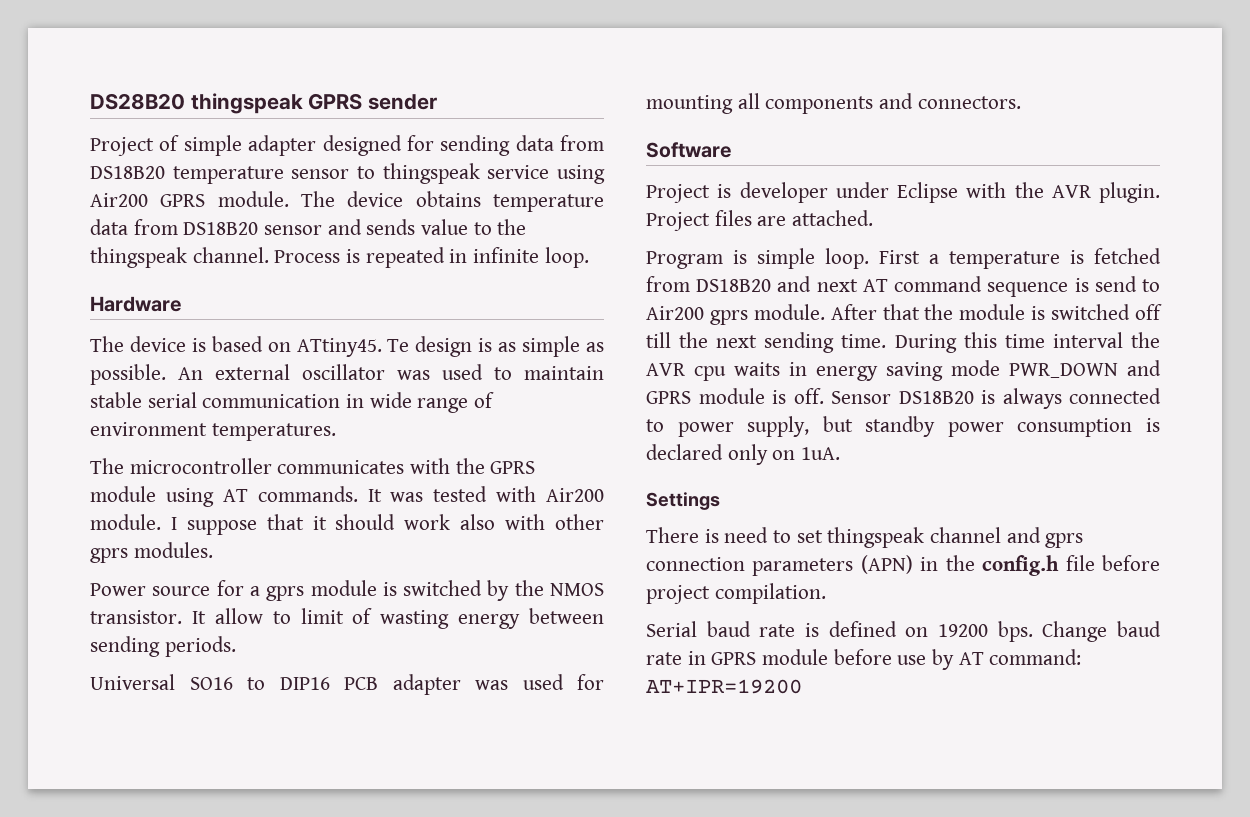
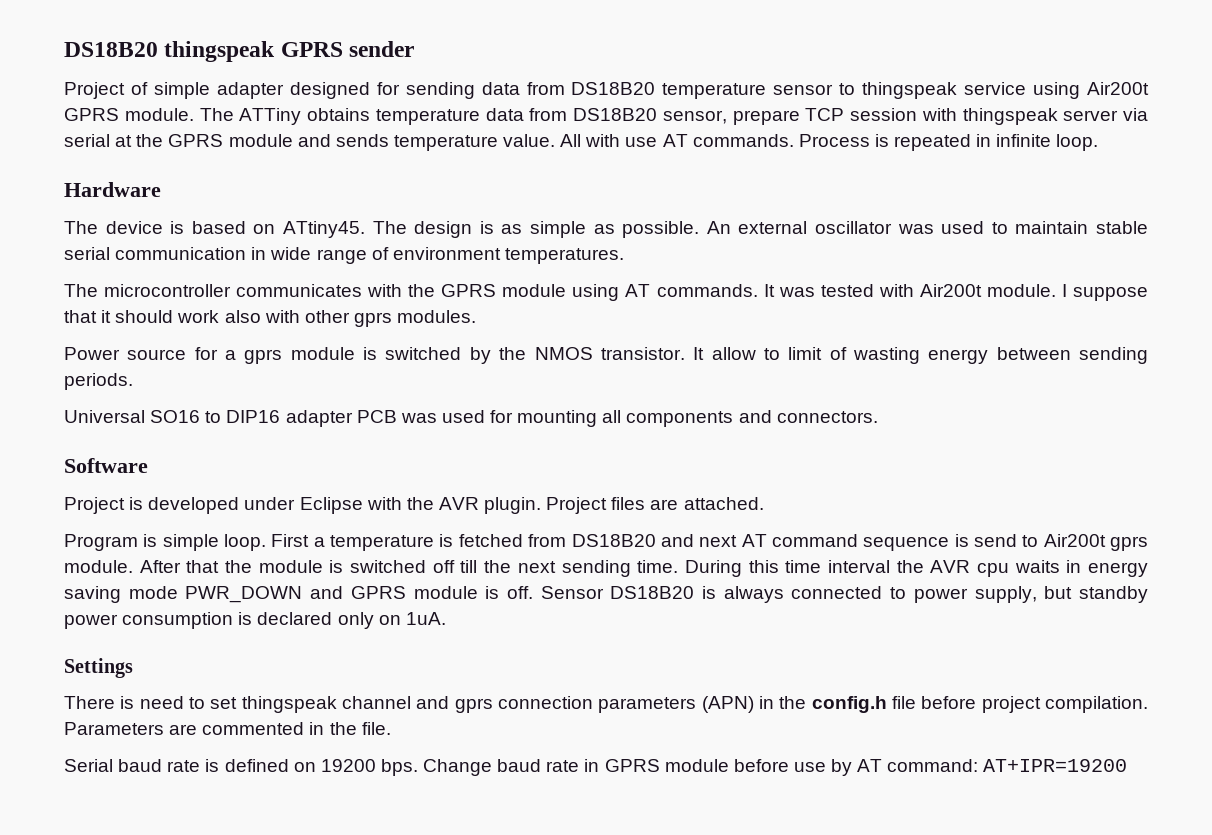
- DS28B20 thingspeak GPRS sender
+ DS18B20 thingspeak GPRS sender
- Project of simple adapter designed for sending data from DS18B20 temperature sensor to thingspeak service using Air200 GPRS module.
+ Project of simple adapter designed for sending data from DS18B20 temperature sensor to thingspeak service using Air200t GPRS module.
- The device obtains temperature data from DS18B20 sensor and sends value to the thingspeak channel.
+ The ATTiny obtains temperature data from DS18B20 sensor, prepare TCP session with thingspeak server via serial at the GPRS module and sends temperature value. All with use AT commands.
- Te design is as simple as possible.
+ The design is as simple as possible.
- It was tested with Air200 module.
+ It was tested with Air200t module.
- Universal SO16 to DIP16 PCB adapter was used for mounting all components and connectors.
+ Universal SO16 to DIP16 adapter PCB was used for mounting all components and connectors.
- Project is developer under Eclipse with the AVR plugin.
+ Project is developed under Eclipse with the AVR plugin.
- First a temperature is fetched from DS18B20 and next AT command sequence is send to Air200 gprs module.
+ First a temperature is fetched from DS18B20 and next AT command sequence is send to Air200t gprs module.
+ Parameters are commented in the file.

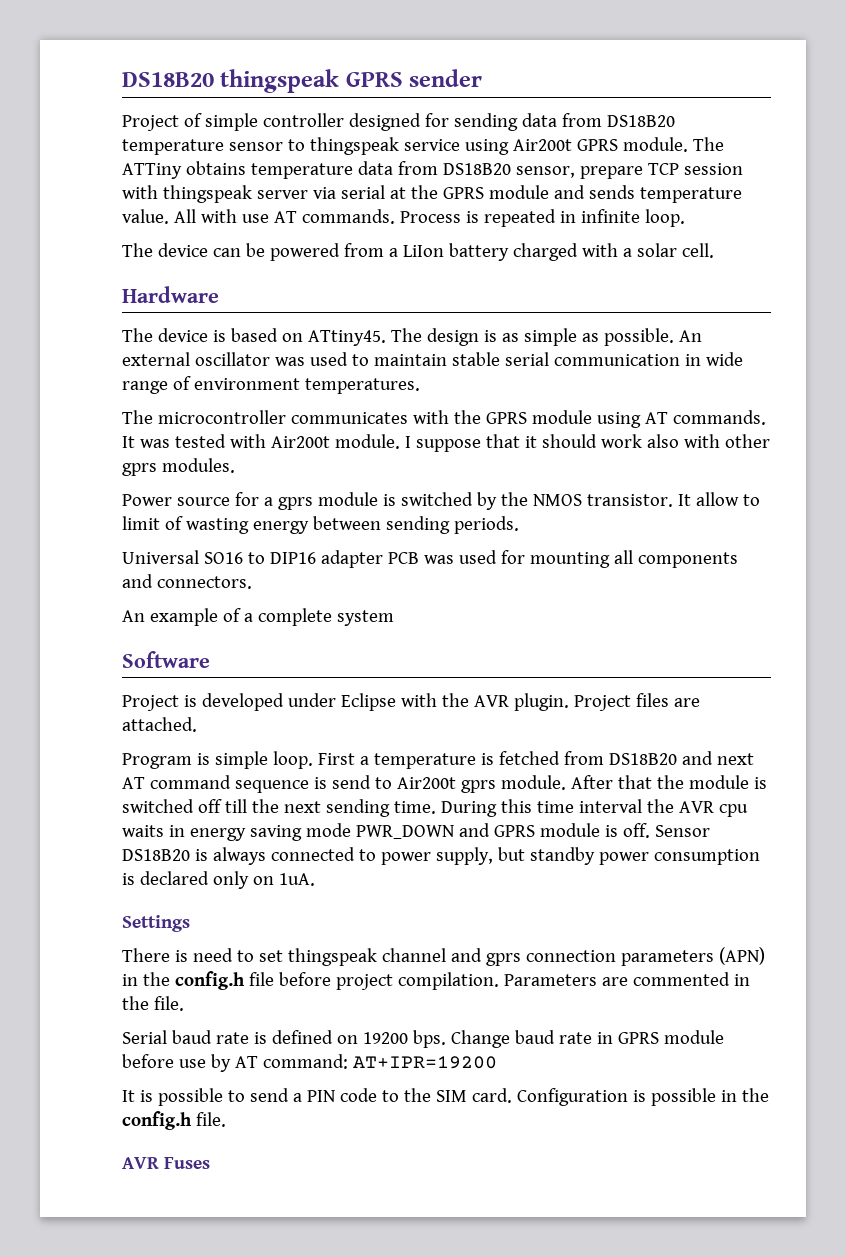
- Project of simple adapter designed for sending data from DS18B20 temperature sensor to thingspeak service using Air200t GPRS module.
+ Project of simple controller designed for sending data from DS18B20 temperature sensor to thingspeak service using Air200t GPRS module.
+ The device can be powered from a LiIon battery charged with a solar cell.
+ An example of a complete system
+ It is possible to send a PIN code to the SIM card. Configuration is possible in the config.h file.
+ AVR Fuses

